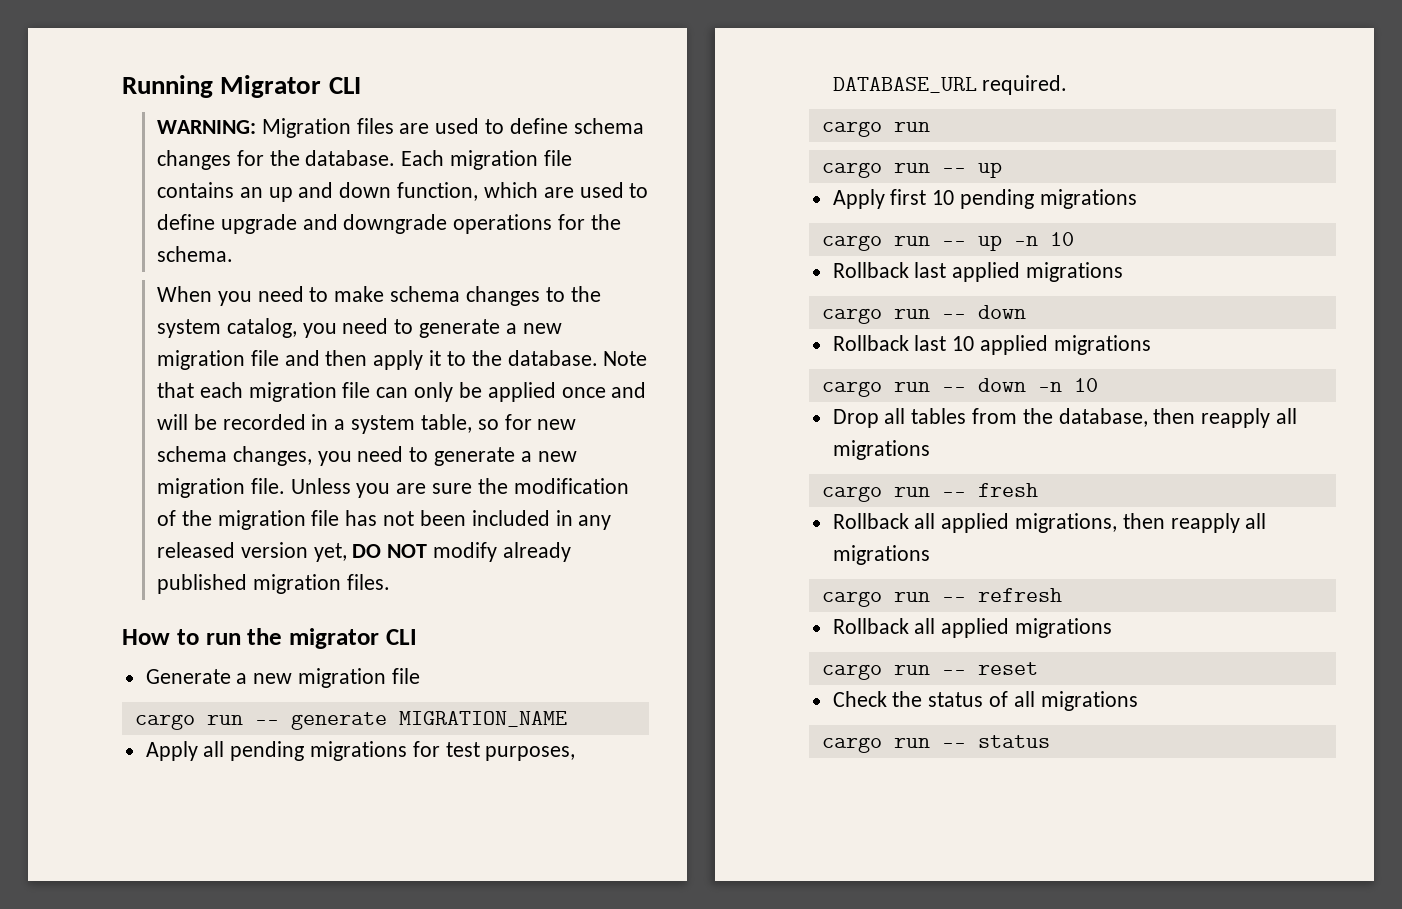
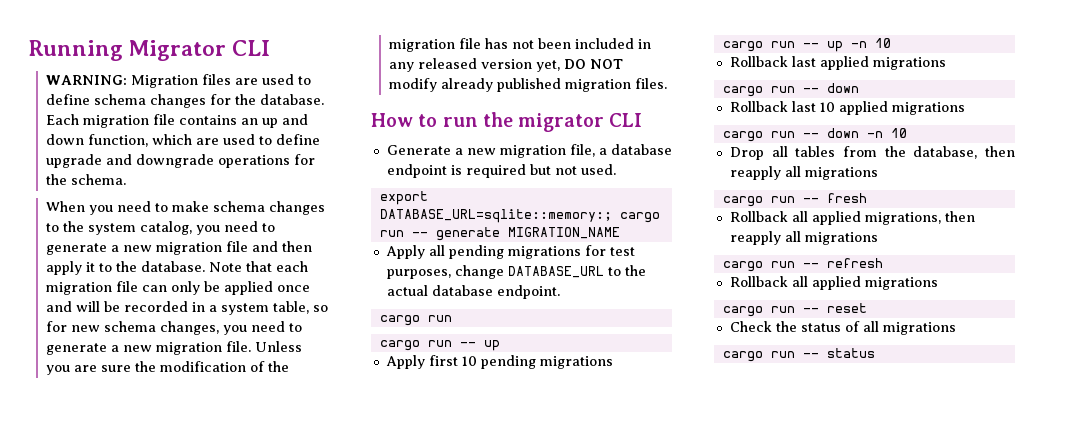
- Generate a new migration file
- cargo run -- generate MIGRATION_NAME
+ Generate a new migration file, a database endpoint is required but not used.
+ export DATABASE_URL=sqlite::memory:; cargo run -- generate MIGRATION_NAME
- Apply all pending migrations for test purposes, DATABASE_URL required.
+ Apply all pending migrations for test purposes, change DATABASE_URL to the actual database endpoint.

